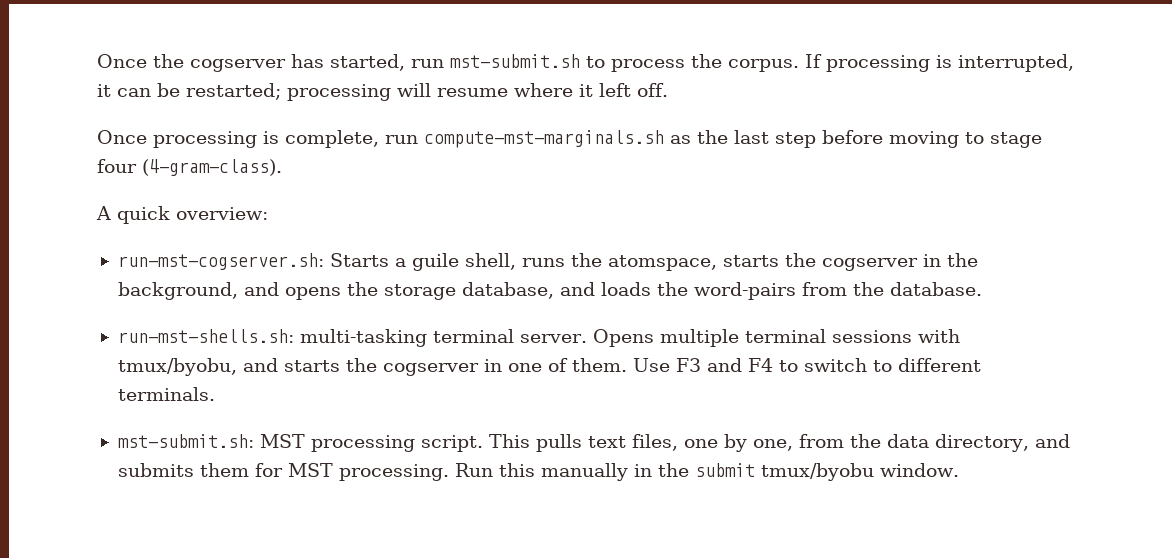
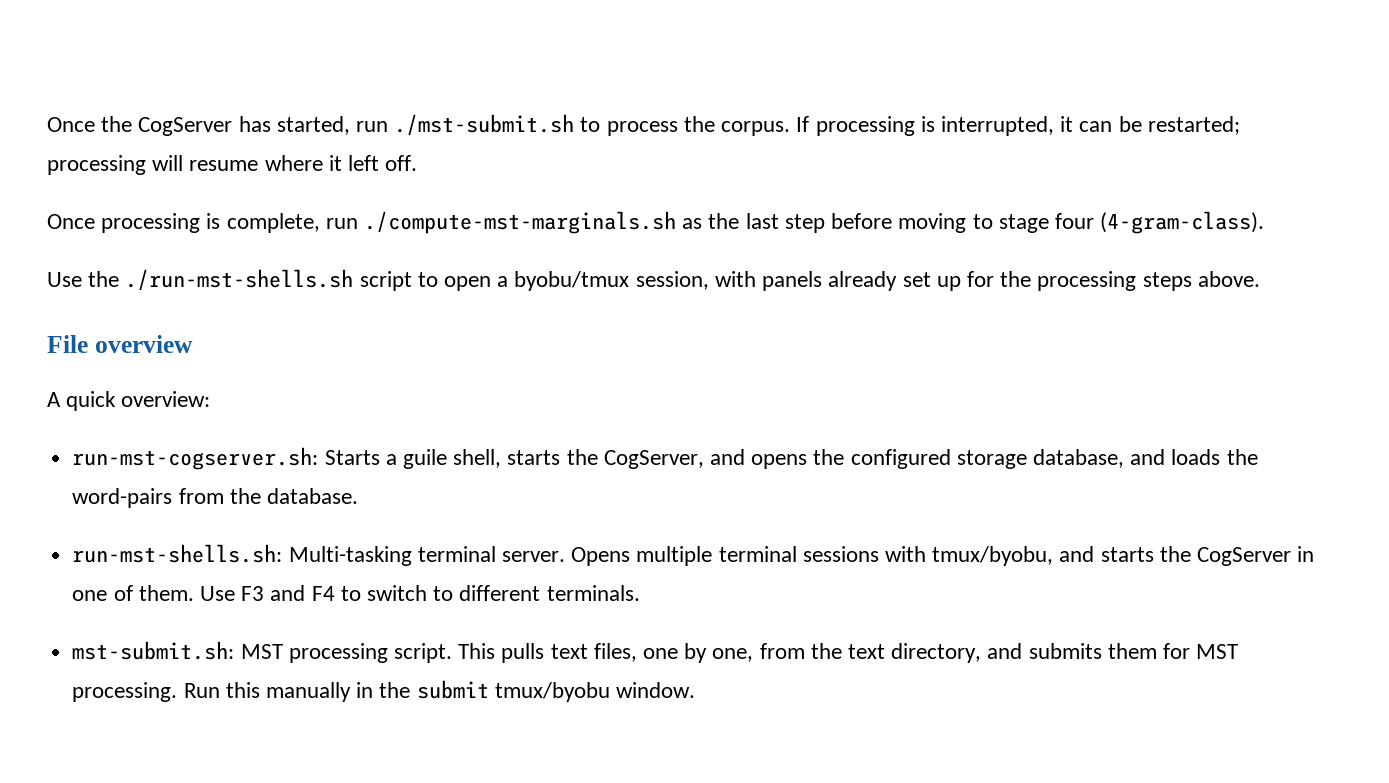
- Once the cogserver has started, run mst-submit.sh to process the corpus.
+ Once the CogServer has started, run ./mst-submit.sh to process the corpus.
- Once processing is complete, run compute-mst-marginals.sh as the last step before moving to stage four (4-gram-class).
+ Once processing is complete, run ./compute-mst-marginals.sh as the last step before moving to stage four (4-gram-class).
+ Use the ./run-mst-shells.sh script to open a byobu/tmux session, with panels already set up for the processing steps above.
+ File overview
- run-mst-cogserver.sh: Starts a guile shell, runs the atomspace, starts the cogserver in the background, and opens the storage database, and loads the word-pairs from the database.
+ run-mst-cogserver.sh: Starts a guile shell, starts the CogServer, and opens the configured storage database, and loads the word-pairs from the database.
- run-mst-shells.sh: multi-tasking terminal server.
+ run-mst-shells.sh: Multi-tasking terminal server.
- Opens multiple terminal sessions with tmux/byobu, and starts the cogserver in one of them.
+ Opens multiple terminal sessions with tmux/byobu, and starts the CogServer in one of them.
- This pulls text files, one by one, from the data directory, and submits them for MST processing.
+ This pulls text files, one by one, from the text directory, and submits them for MST processing.

